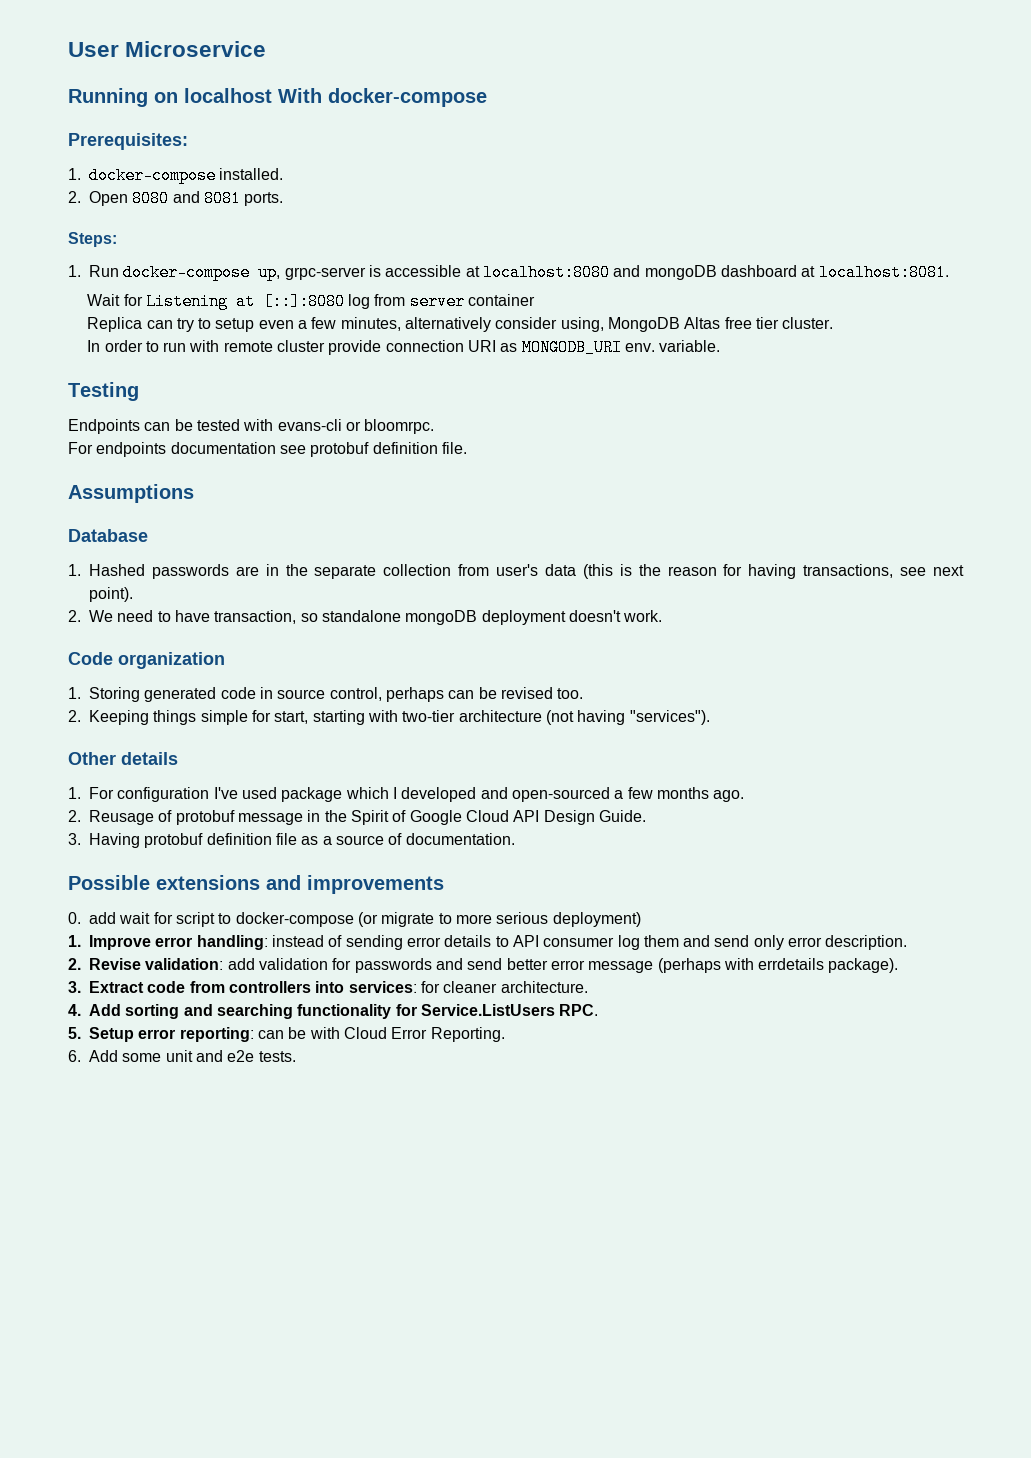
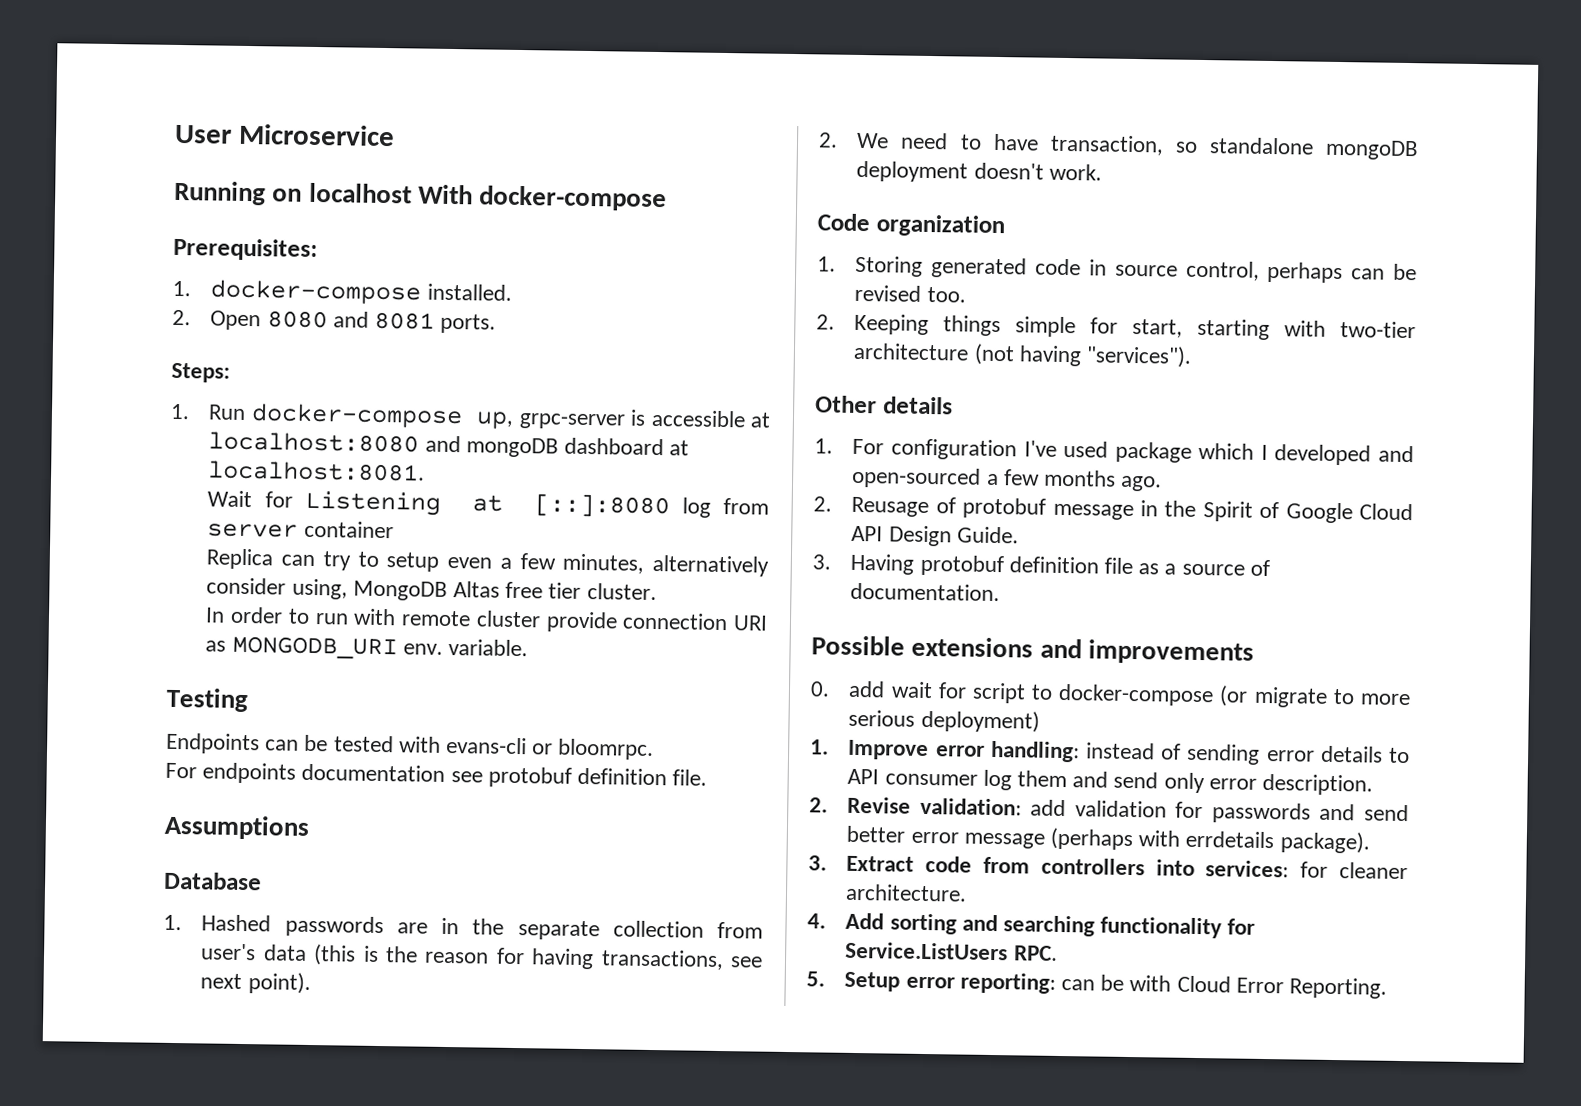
- 6. Add some unit and e2e tests.

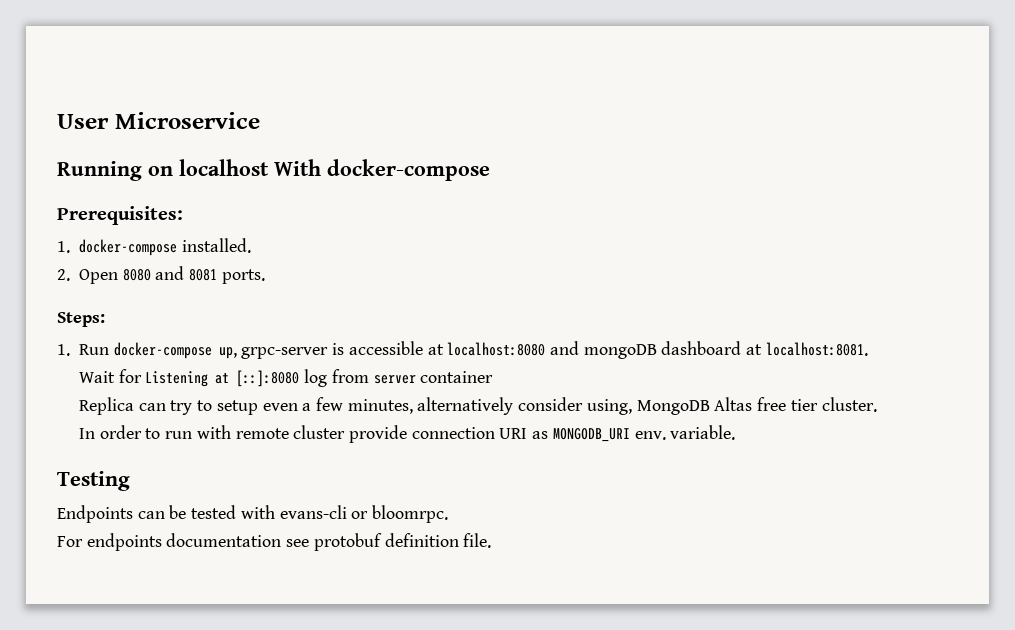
- Assumptions
- Database
- 1. Hashed passwords are in the separate collection from user's data (this is the reason for having transactions, see next point).
- 2. We need to have transaction, so standalone mongoDB deployment doesn't work.
- Code organization
- 1. Storing generated code in source control, perhaps can be revised too.
- 2. Keeping things simple for start, starting with two-tier architecture (not having "services").
- Other details
- 1. For configuration I've used package which I developed and open-sourced a few months ago.
- 2. Reusage of protobuf message in the Spirit of Google Cloud API Design Guide.
- 3. Having protobuf definition file as a source of documentation.
- Possible extensions and improvements
- 0. add wait for script to docker-compose (or migrate to more serious deployment)
- 1. Improve error handling: instead of sending error details to API consumer log them and send only error description.
- 2. Revise validation: add validation for passwords and send better error message (perhaps with errdetails package).
- 3. Extract code from controllers into services: for cleaner architecture.
- 4. Add sorting and searching functionality for Service.ListUsers RPC.
- 5. Setup error reporting: can be with Cloud Error Reporting.

